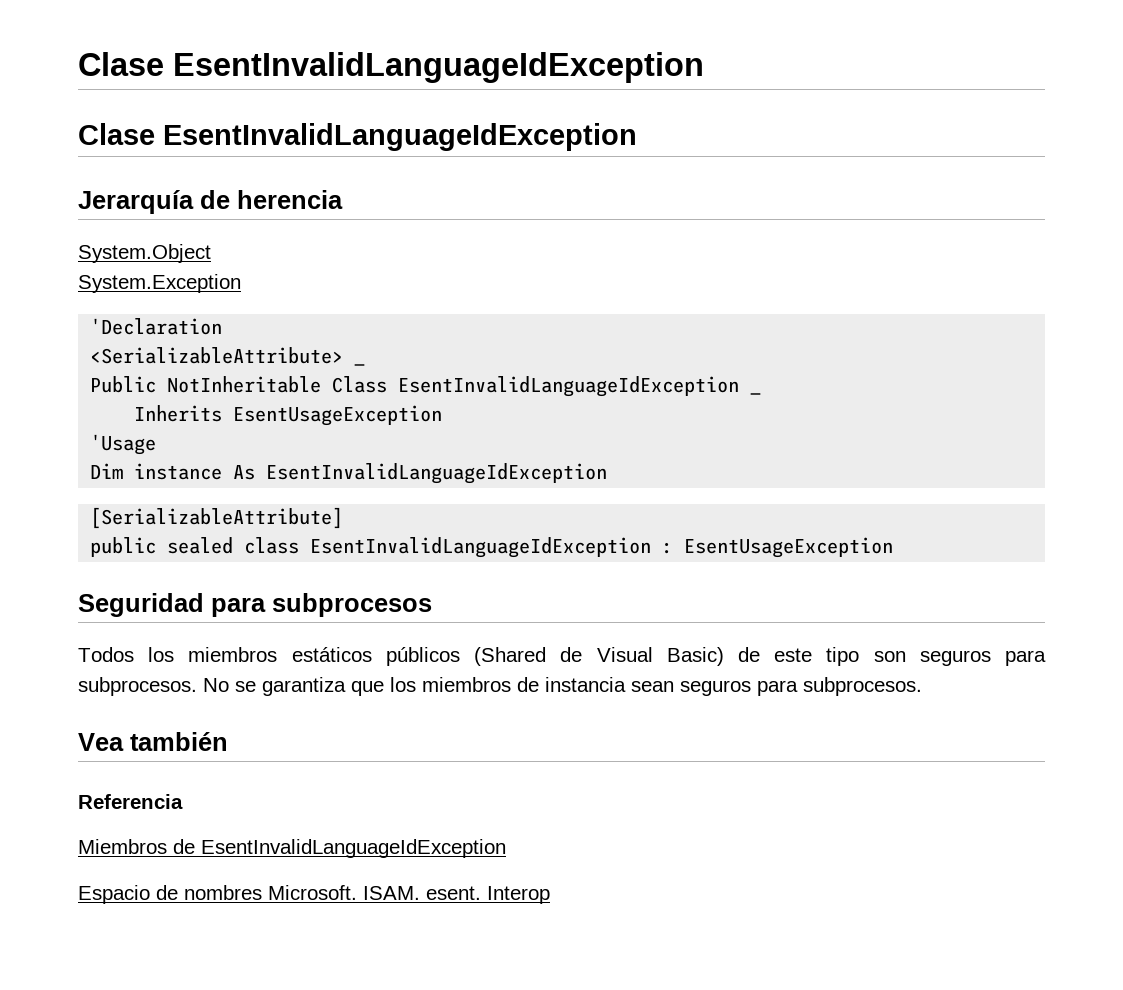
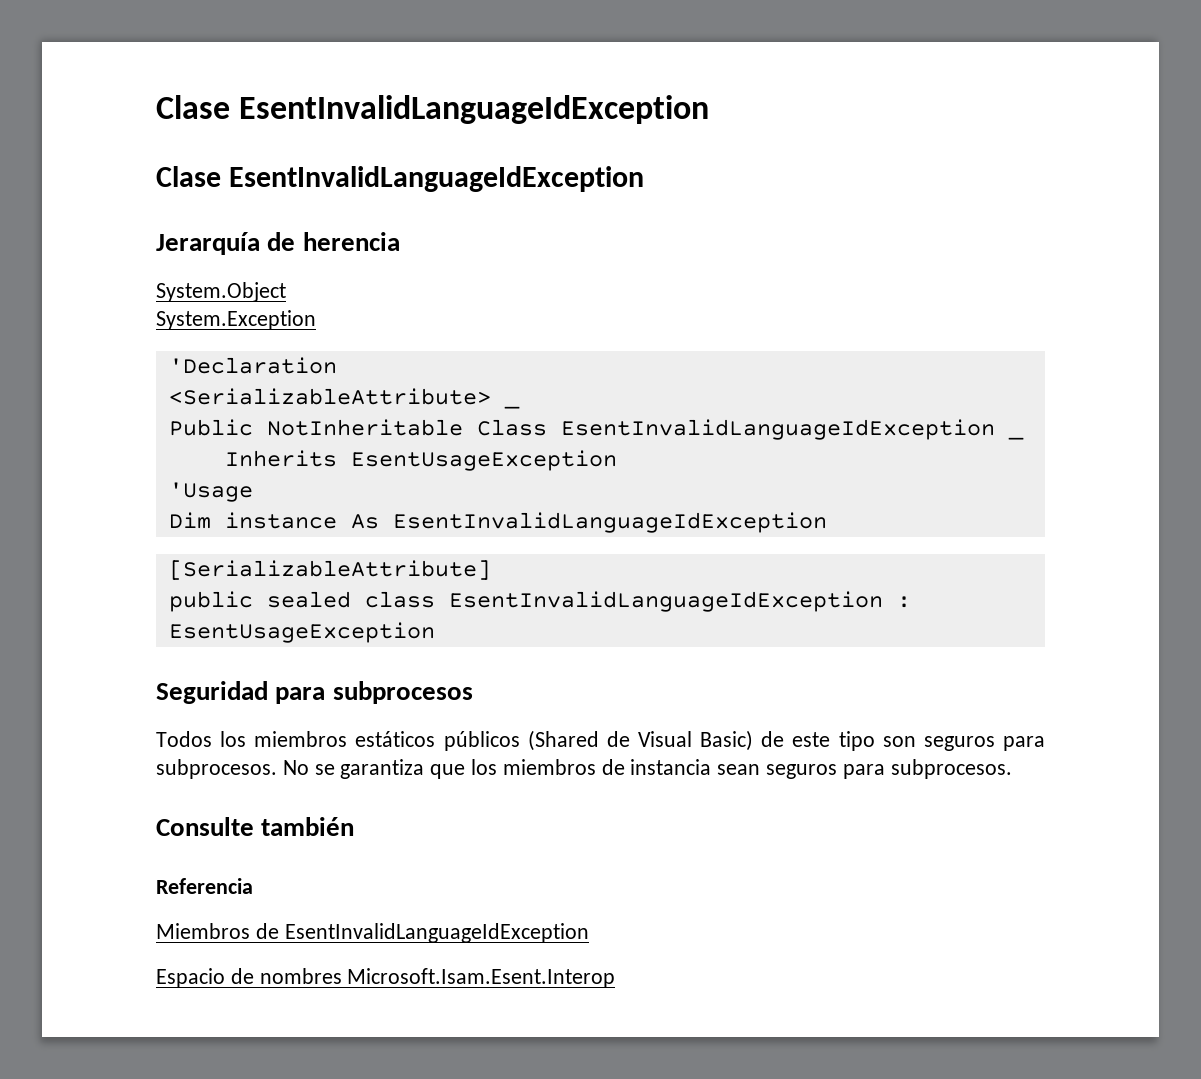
- Vea también
+ Consulte también
- Espacio de nombres Microsoft. ISAM. esent. Interop
+ Espacio de nombres Microsoft.Isam.Esent.Interop

